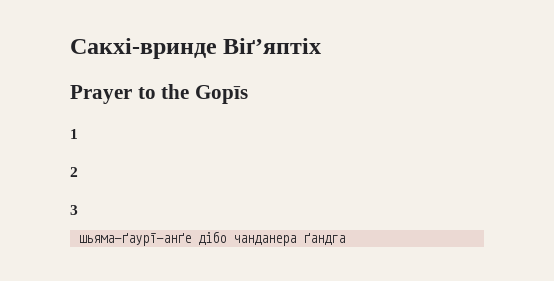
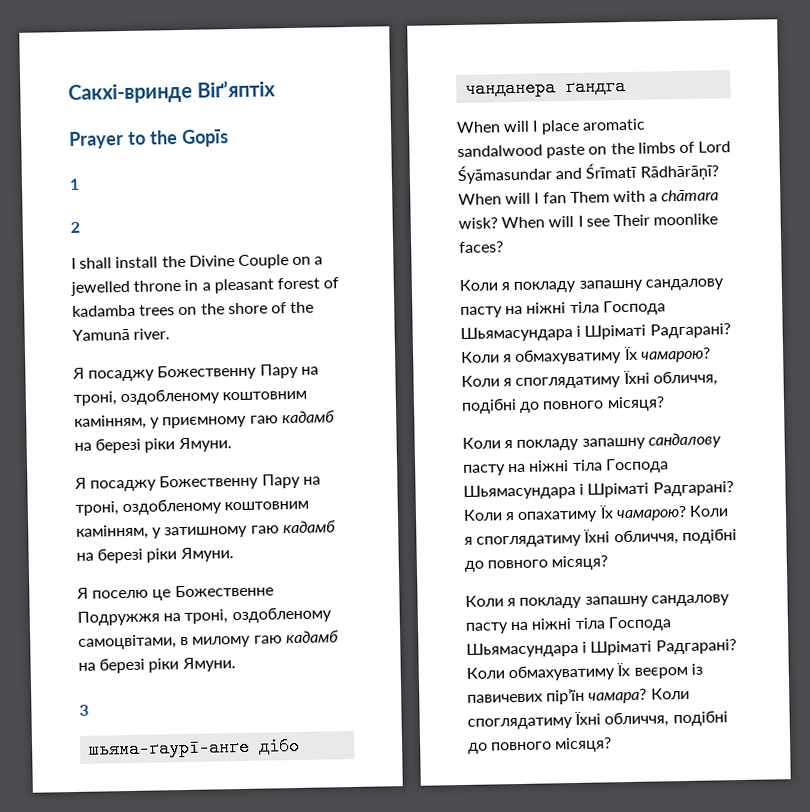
+ I shall install the Divine Couple on a jewelled throne in a pleasant forest of kadamba trees on the shore of the Yamunā river.
+ Я посаджу Божественну Пару на троні, оздобленому коштовним камінням, у приємному гаю кадамб на березі ріки Ямуни.
+ Я посаджу Божественну Пару на троні, оздобленому коштовним камінням, у затишному гаю кадамб на березі ріки Ямуни.
+ Я поселю це Божественне Подружжя на троні, оздобленому самоцвітами, в милому гаю кадамб на березі ріки Ямуни.
+ When will I place aromatic sandalwood paste on the limbs of Lord Śyāmasundar and Śrīmatī Rādhārāṇī? When will I fan Them with a chāmara wisk? When will I see Their moonlike faces?
+ Коли я покладу запашну сандалову пасту на ніжні тіла Господа Шьямасундара і Шріматі Радгарані? Коли я обмахуватиму Їх чамарою? Коли я споглядатиму Їхні обличчя, подібні до повного місяця?
+ Коли я покладу запашну сандалову пасту на ніжні тіла Господа Шьямасундара і Шріматі Радгарані? Коли я опахатиму Їх чамарою? Коли я споглядатиму Їхні обличчя, подібні до повного місяця?
+ Коли я покладу запашну сандалову пасту на ніжні тіла Господа Шьямасундара і Шріматі Радгарані? Коли обмахуватиму Їх веєром із павичевих пірʼїн чамара? Коли споглядатиму Їхні обличчя, подібні до повного місяця?

